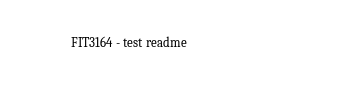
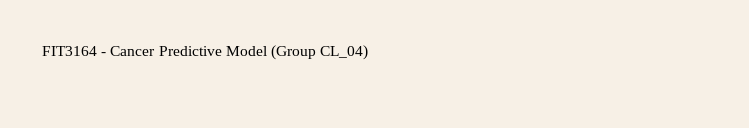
- FIT3164 - test readme
+ FIT3164 - Cancer Predictive Model (Group CL_04)

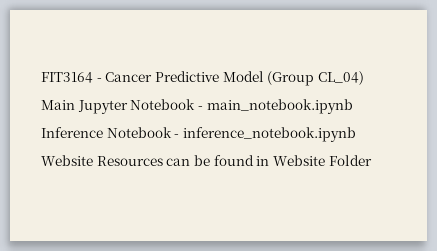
+ Main Jupyter Notebook - main_notebook.ipynb
+ Inference Notebook - inference_notebook.ipynb
+ Website Resources can be found in Website Folder

